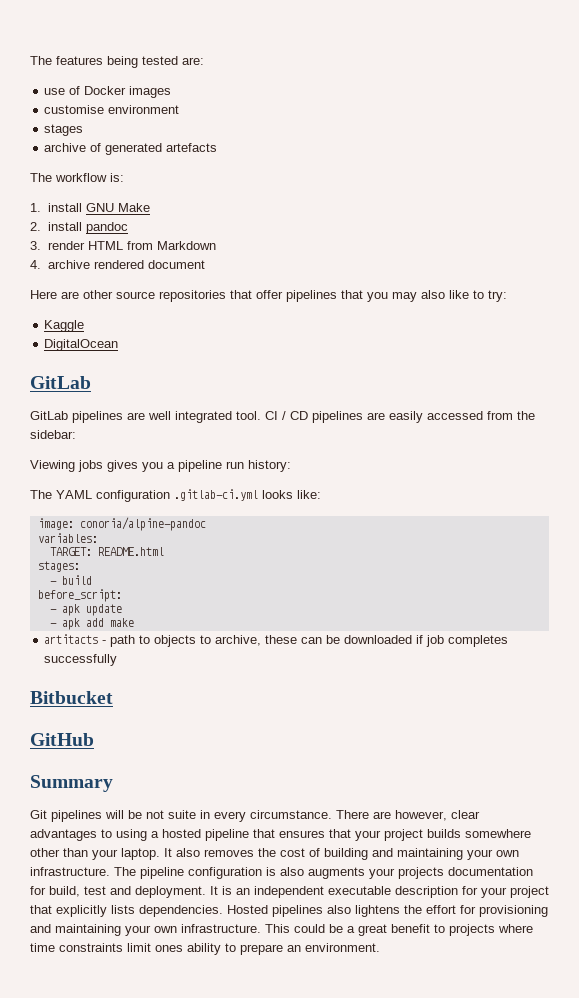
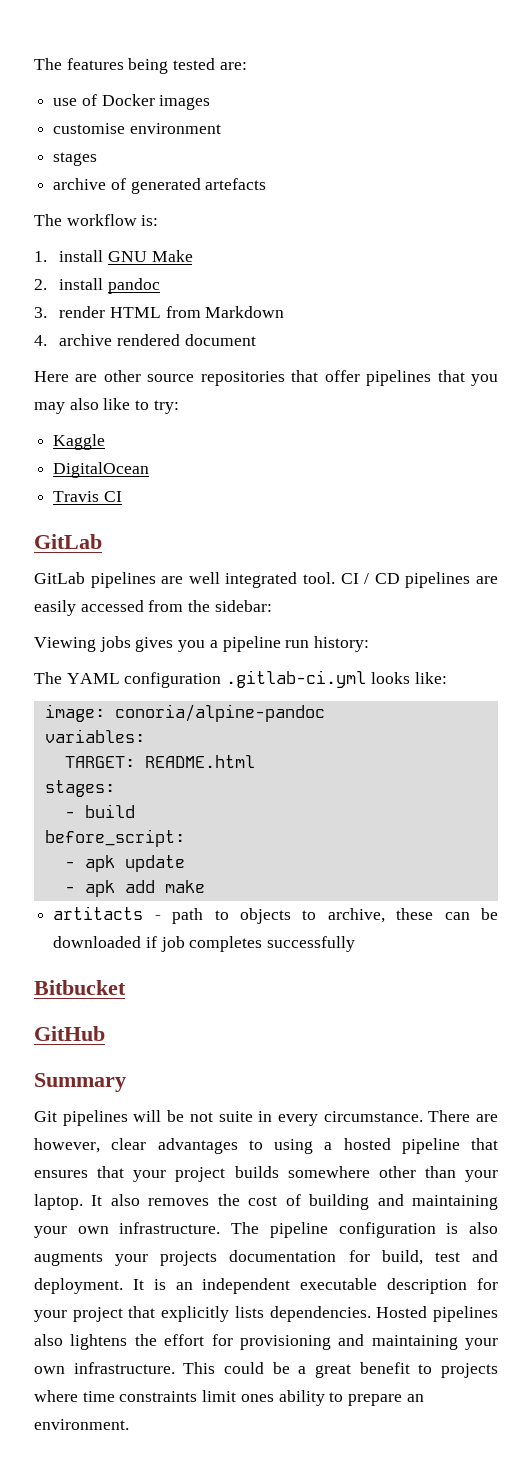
+ Travis CI

